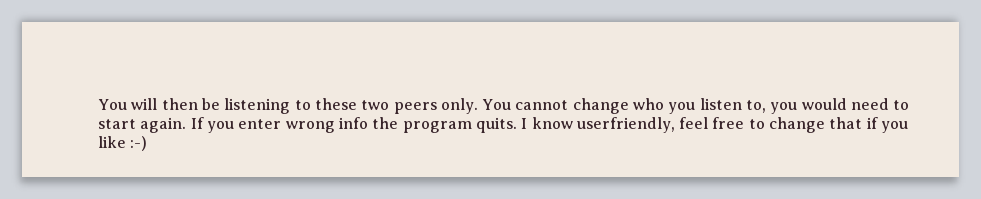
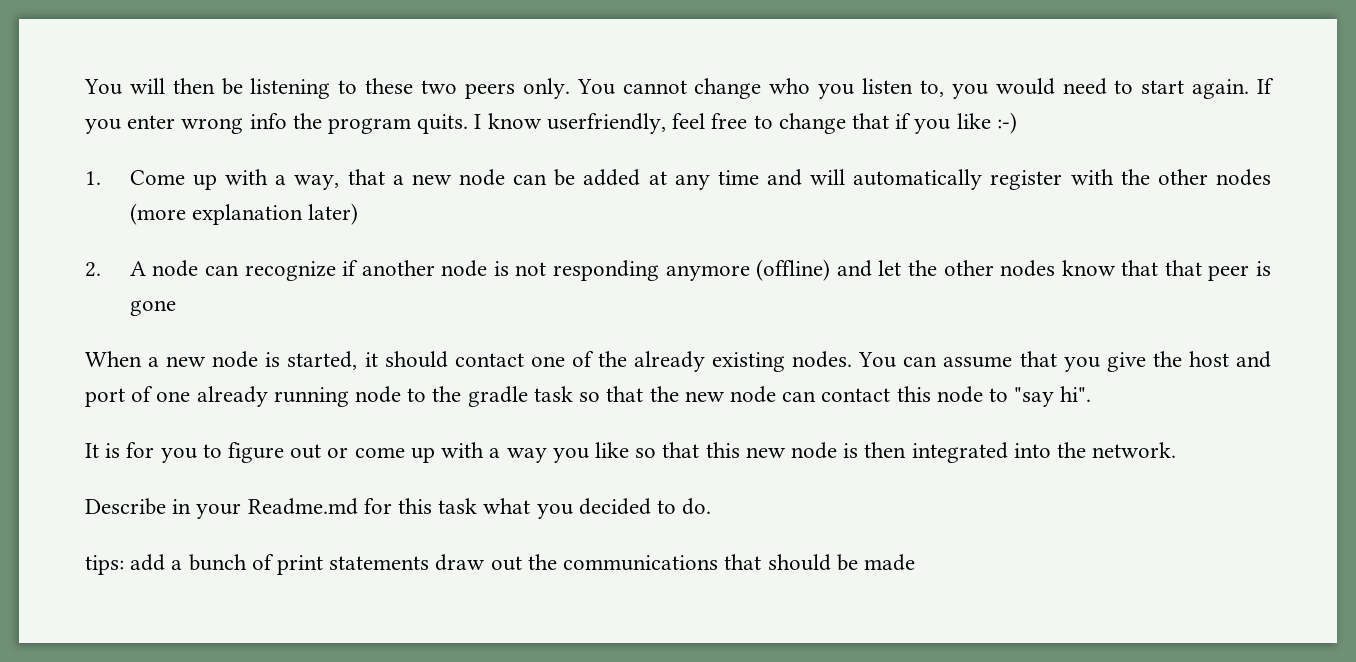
+ 1. Come up with a way, that a new node can be added at any time and will automatically register with the other nodes (more explanation later)
+ 2. A node can recognize if another node is not responding anymore (offline) and let the other nodes know that that peer is gone
+ When a new node is started, it should contact one of the already existing nodes. You can assume that you give the host and port of one already running node to the gradle task so that the new node can contact this node to "say hi".
+ It is for you to figure out or come up with a way you like so that this new node is then integrated into the network.
+ Describe in your Readme.md for this task what you decided to do.
+ tips: add a bunch of print statements draw out the communications that should be made

